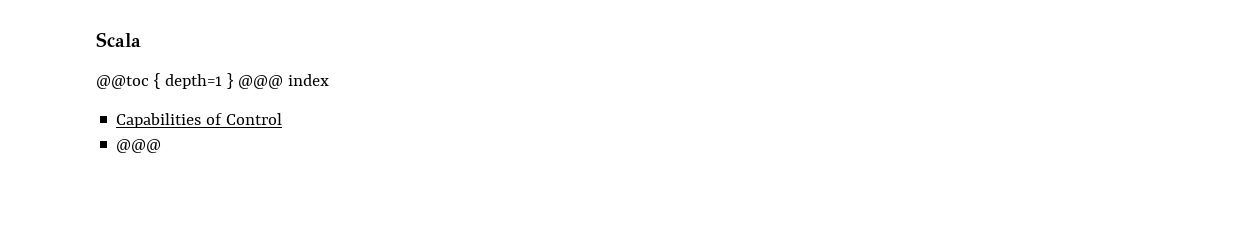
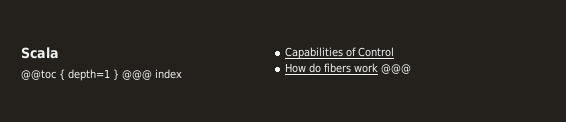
  Capabilities of Control
- @@@
+ How do fibers work @@@

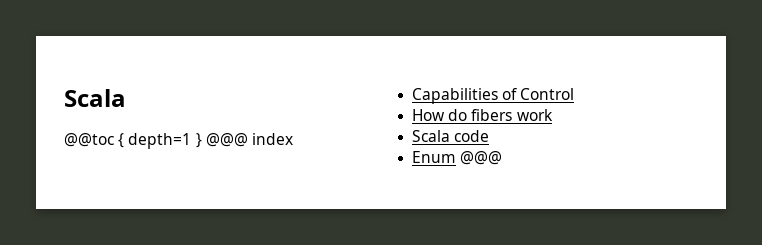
- How do fibers work @@@
+ How do fibers work
+ Scala code
+ Enum @@@

